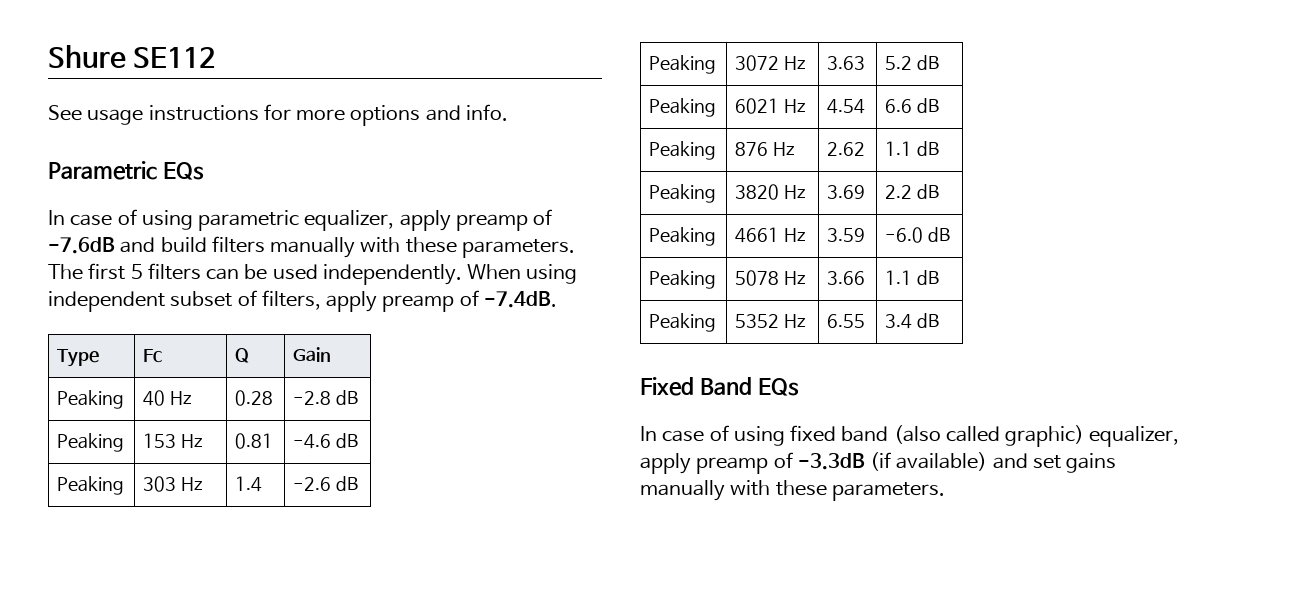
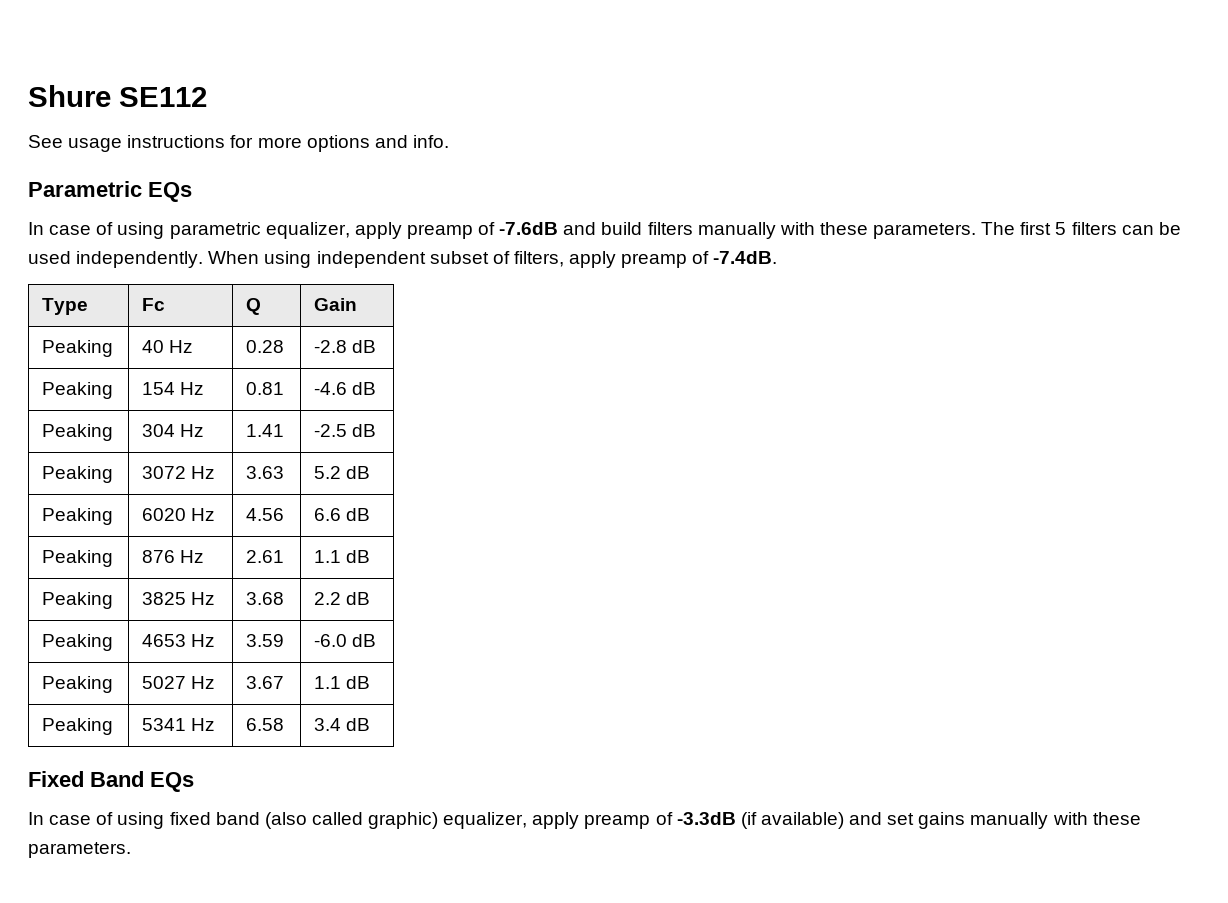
- Peaking | 153 Hz | 0.81 | -4.6 dB
+ Peaking | 154 Hz | 0.81 | -4.6 dB
- Peaking | 303 Hz | 1.4 | -2.6 dB
+ Peaking | 304 Hz | 1.41 | -2.5 dB
- Peaking | 6021 Hz | 4.54 | 6.6 dB
+ Peaking | 6020 Hz | 4.56 | 6.6 dB
- Peaking | 876 Hz | 2.62 | 1.1 dB
- Peaking | 3820 Hz | 3.69 | 2.2 dB
+ Peaking | 876 Hz | 2.61 | 1.1 dB
+ Peaking | 3825 Hz | 3.68 | 2.2 dB
- Peaking | 4661 Hz | 3.59 | -6.0 dB
+ Peaking | 4653 Hz | 3.59 | -6.0 dB
- Peaking | 5078 Hz | 3.66 | 1.1 dB
- Peaking | 5352 Hz | 6.55 | 3.4 dB
+ Peaking | 5027 Hz | 3.67 | 1.1 dB
+ Peaking | 5341 Hz | 6.58 | 3.4 dB

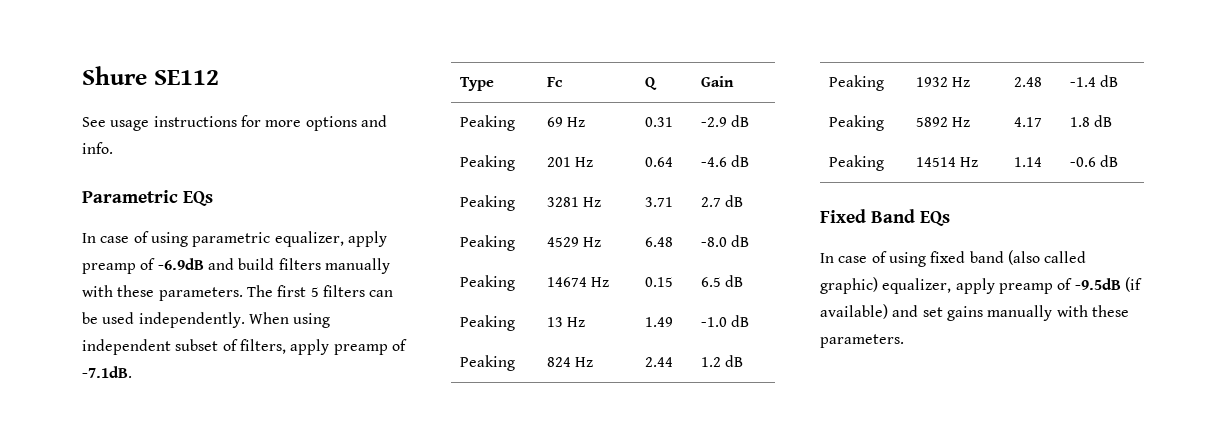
- In case of using parametric equalizer, apply preamp of -7.6dB and build filters manually with these parameters.
+ In case of using parametric equalizer, apply preamp of -6.9dB and build filters manually with these parameters.
- When using independent subset of filters, apply preamp of -7.4dB.
+ When using independent subset of filters, apply preamp of -7.1dB.
- Peaking | 40 Hz | 0.28 | -2.8 dB
- Peaking | 154 Hz | 0.81 | -4.6 dB
+ Peaking | 69 Hz | 0.31 | -2.9 dB
+ Peaking | 201 Hz | 0.64 | -4.6 dB
- Peaking | 304 Hz | 1.41 | -2.5 dB
- Peaking | 3072 Hz | 3.63 | 5.2 dB
- Peaking | 6020 Hz | 4.56 | 6.6 dB
- Peaking | 876 Hz | 2.61 | 1.1 dB
- Peaking | 3825 Hz | 3.68 | 2.2 dB
- Peaking | 4653 Hz | 3.59 | -6.0 dB
- Peaking | 5027 Hz | 3.67 | 1.1 dB
- Peaking | 5341 Hz | 6.58 | 3.4 dB
+ Peaking | 3281 Hz | 3.71 | 2.7 dB
+ Peaking | 4529 Hz | 6.48 | -8.0 dB
+ Peaking | 14674 Hz | 0.15 | 6.5 dB
+ Peaking | 13 Hz | 1.49 | -1.0 dB
+ Peaking | 824 Hz | 2.44 | 1.2 dB
+ Peaking | 1932 Hz | 2.48 | -1.4 dB
+ Peaking | 5892 Hz | 4.17 | 1.8 dB
+ Peaking | 14514 Hz | 1.14 | -0.6 dB
- In case of using fixed band (also called graphic) equalizer, apply preamp of -3.3dB (if available) and set gains manually with these parameters.
+ In case of using fixed band (also called graphic) equalizer, apply preamp of -9.5dB (if available) and set gains manually with these parameters.

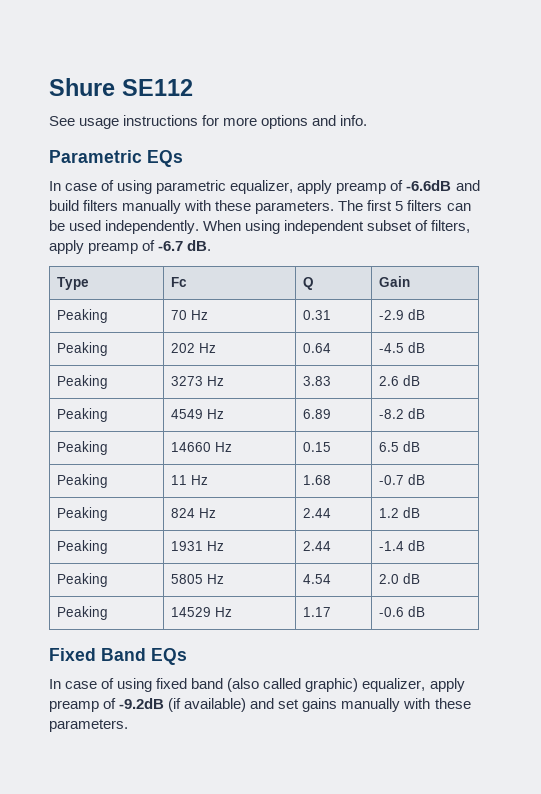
- In case of using parametric equalizer, apply preamp of -6.9dB and build filters manually with these parameters.
+ In case of using parametric equalizer, apply preamp of -6.6dB and build filters manually with these parameters.
- When using independent subset of filters, apply preamp of -7.1dB.
+ When using independent subset of filters, apply preamp of -6.7 dB.
- Peaking | 69 Hz | 0.31 | -2.9 dB
+ Peaking | 70 Hz | 0.31 | -2.9 dB
- Peaking | 201 Hz | 0.64 | -4.6 dB
- Peaking | 3281 Hz | 3.71 | 2.7 dB
- Peaking | 4529 Hz | 6.48 | -8.0 dB
- Peaking | 14674 Hz | 0.15 | 6.5 dB
+ Peaking | 202 Hz | 0.64 | -4.5 dB
+ Peaking | 3273 Hz | 3.83 | 2.6 dB
+ Peaking | 4549 Hz | 6.89 | -8.2 dB
+ Peaking | 14660 Hz | 0.15 | 6.5 dB
- Peaking | 13 Hz | 1.49 | -1.0 dB
+ Peaking | 11 Hz | 1.68 | -0.7 dB
- Peaking | 1932 Hz | 2.48 | -1.4 dB
+ Peaking | 1931 Hz | 2.44 | -1.4 dB
- Peaking | 5892 Hz | 4.17 | 1.8 dB
- Peaking | 14514 Hz | 1.14 | -0.6 dB
+ Peaking | 5805 Hz | 4.54 | 2.0 dB
+ Peaking | 14529 Hz | 1.17 | -0.6 dB
- In case of using fixed band (also called graphic) equalizer, apply preamp of -9.5dB (if available) and set gains manually with these parameters.
+ In case of using fixed band (also called graphic) equalizer, apply preamp of -9.2dB (if available) and set gains manually with these parameters.

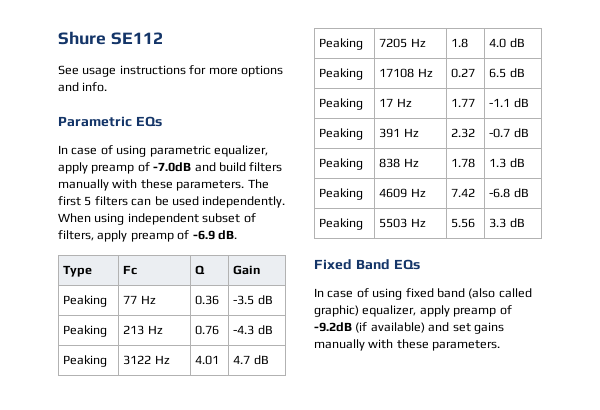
- In case of using parametric equalizer, apply preamp of -6.6dB and build filters manually with these parameters.
+ In case of using parametric equalizer, apply preamp of -7.0dB and build filters manually with these parameters.
- When using independent subset of filters, apply preamp of -6.7 dB.
+ When using independent subset of filters, apply preamp of -6.9 dB.
- Peaking | 70 Hz | 0.31 | -2.9 dB
- Peaking | 202 Hz | 0.64 | -4.5 dB
- Peaking | 3273 Hz | 3.83 | 2.6 dB
- Peaking | 4549 Hz | 6.89 | -8.2 dB
- Peaking | 14660 Hz | 0.15 | 6.5 dB
+ Peaking | 77 Hz | 0.36 | -3.5 dB
+ Peaking | 213 Hz | 0.76 | -4.3 dB
+ Peaking | 3122 Hz | 4.01 | 4.7 dB
+ Peaking | 7205 Hz | 1.8 | 4.0 dB
+ Peaking | 17108 Hz | 0.27 | 6.5 dB
- Peaking | 11 Hz | 1.68 | -0.7 dB
+ Peaking | 17 Hz | 1.77 | -1.1 dB
+ Peaking | 391 Hz | 2.32 | -0.7 dB
- Peaking | 824 Hz | 2.44 | 1.2 dB
- Peaking | 1931 Hz | 2.44 | -1.4 dB
- Peaking | 5805 Hz | 4.54 | 2.0 dB
- Peaking | 14529 Hz | 1.17 | -0.6 dB
+ Peaking | 838 Hz | 1.78 | 1.3 dB
+ Peaking | 4609 Hz | 7.42 | -6.8 dB
+ Peaking | 5503 Hz | 5.56 | 3.3 dB

